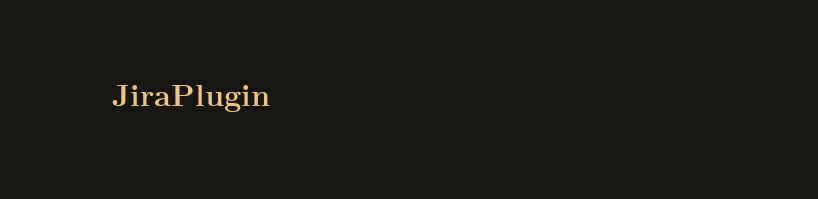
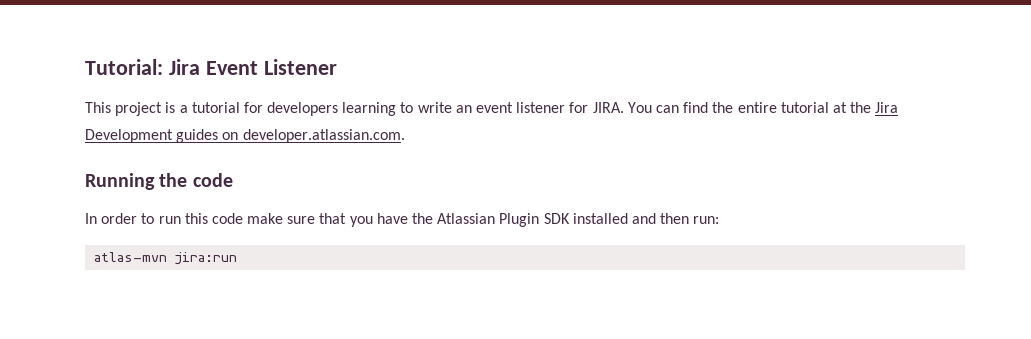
- JiraPlugin
+ Tutorial: Jira Event Listener
+ This project is a tutorial for developers learning to write an event listener for JIRA. You can find the entire tutorial at the Jira Development guides on developer.atlassian.com.
+ Running the code
+ In order to run this code make sure that you have the Atlassian Plugin SDK installed and then run:
+ atlas-mvn jira:run

